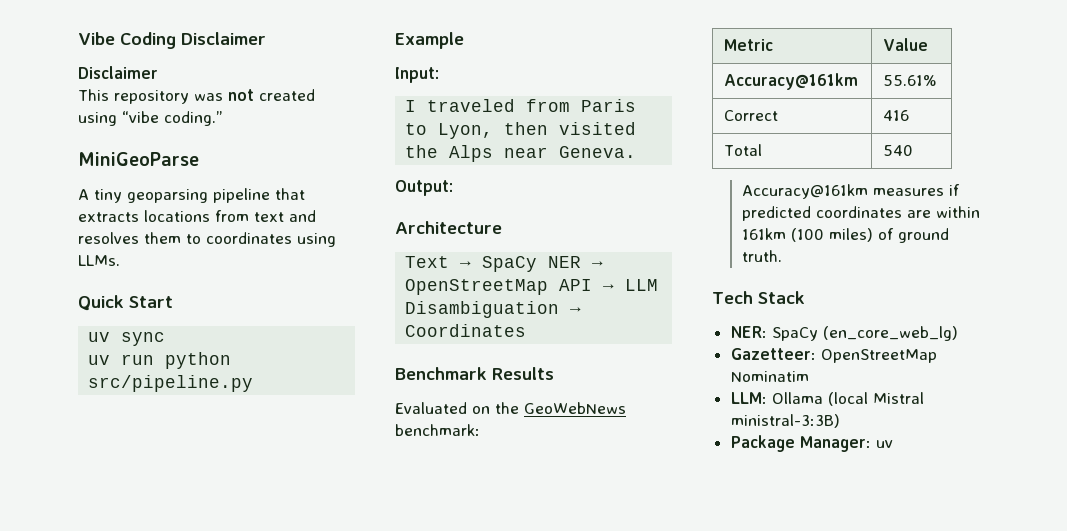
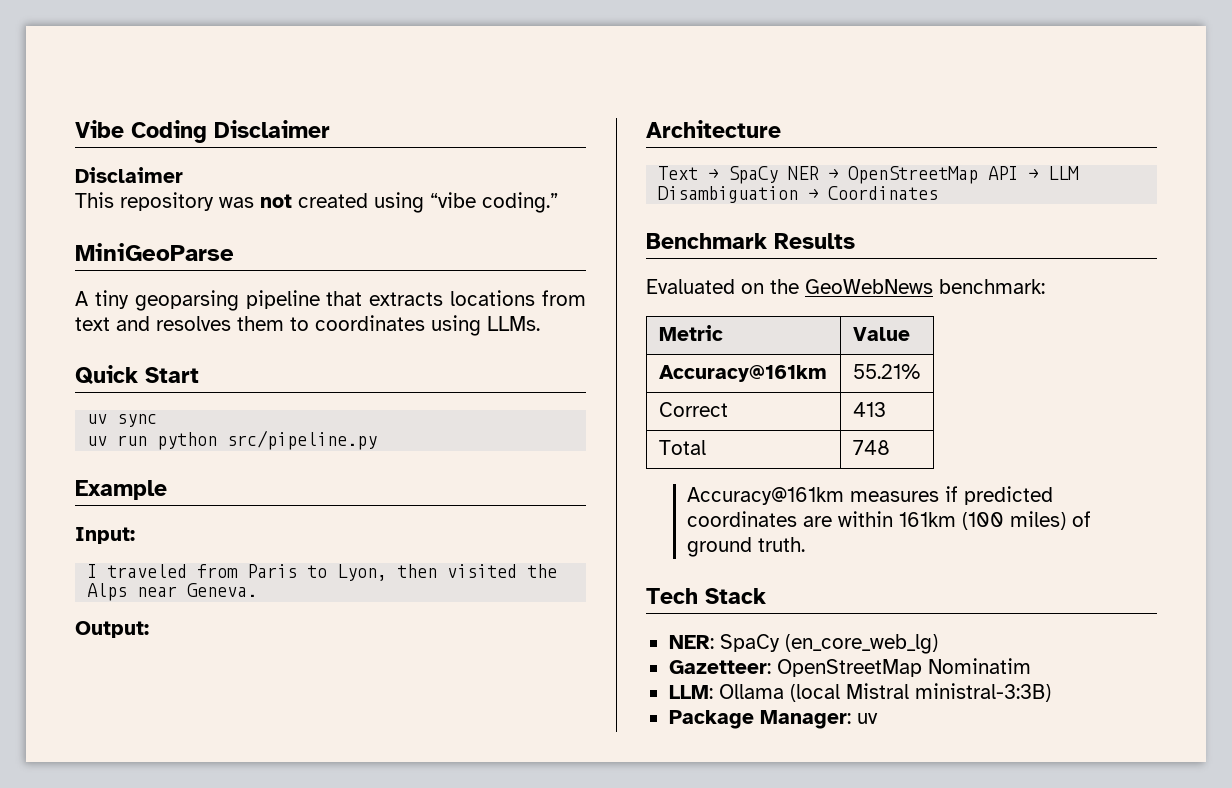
- Accuracy@161km | 55.61%
+ Accuracy@161km | 55.21%
- Correct | 416
+ Correct | 413
- Total | 540
+ Total | 748

